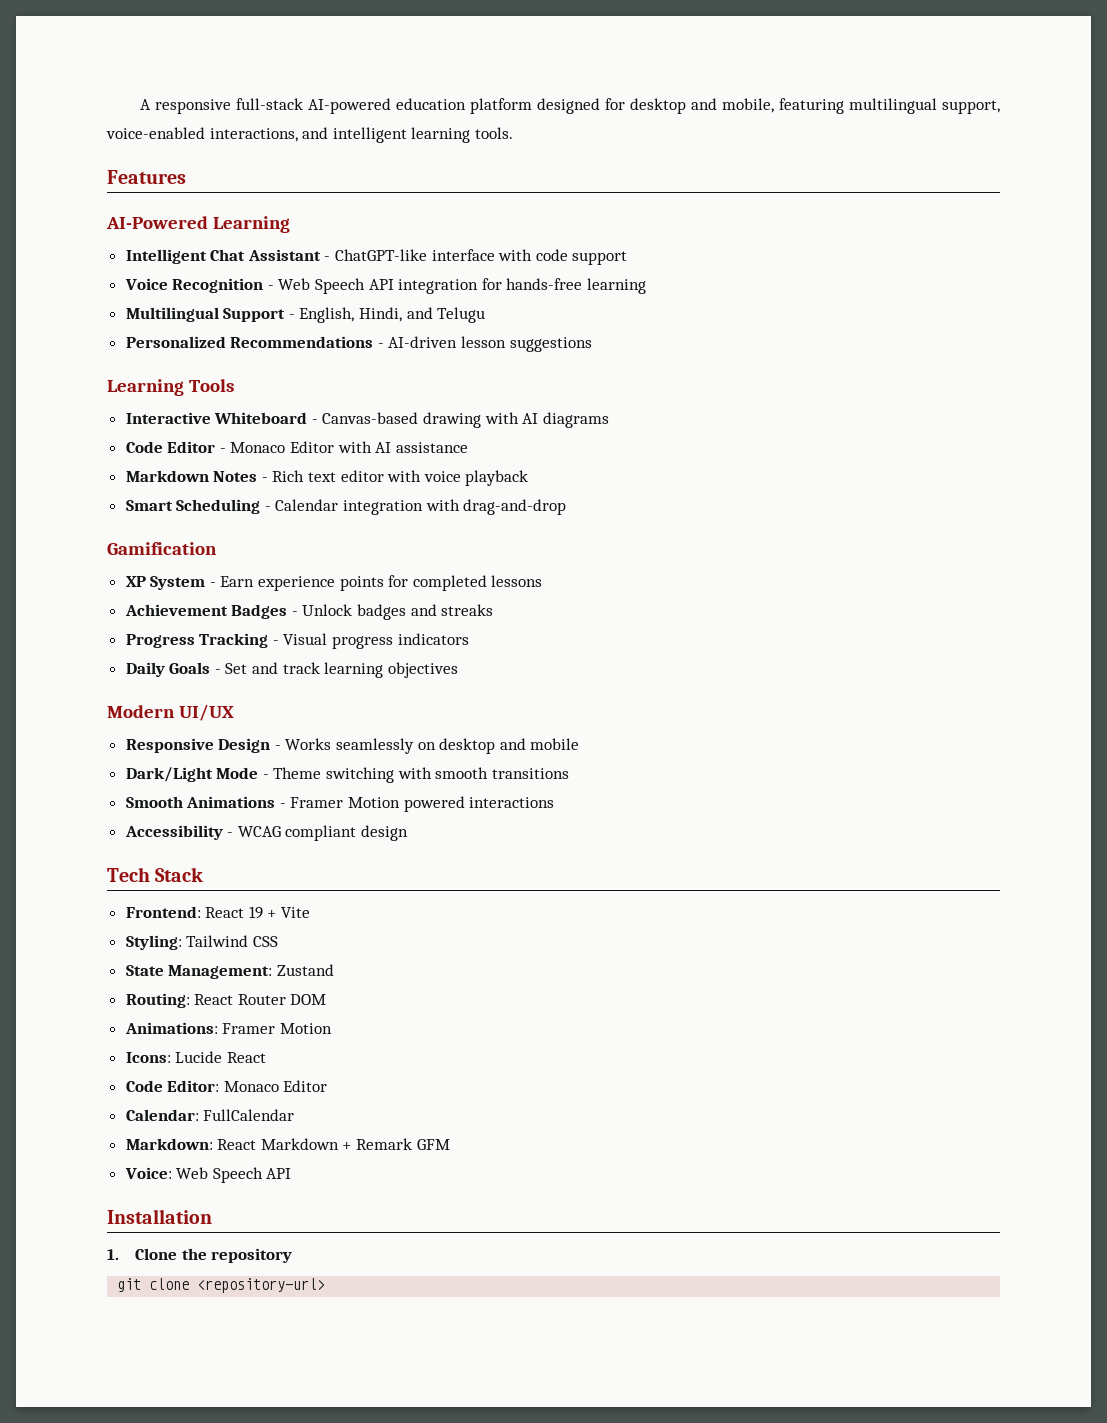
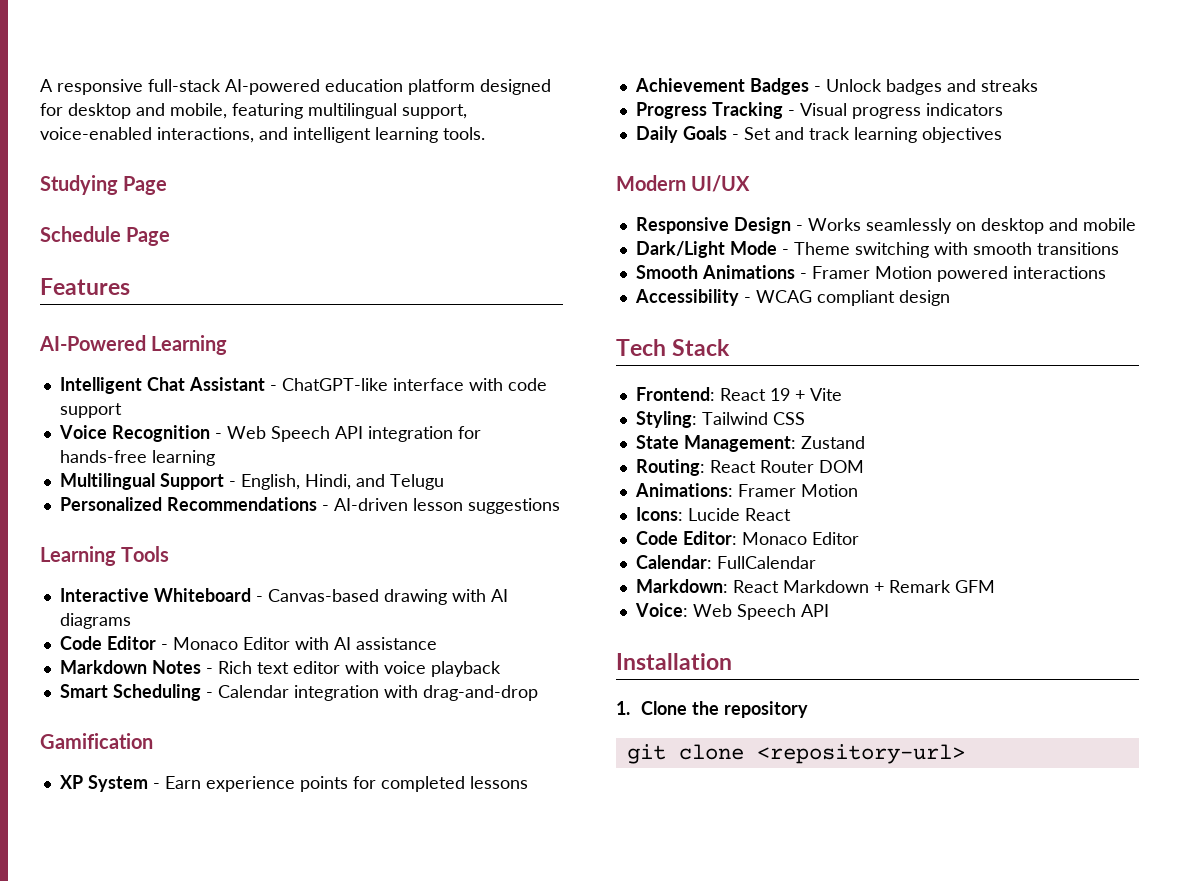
+ Studying Page
+ Schedule Page

